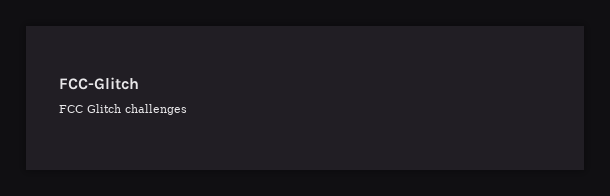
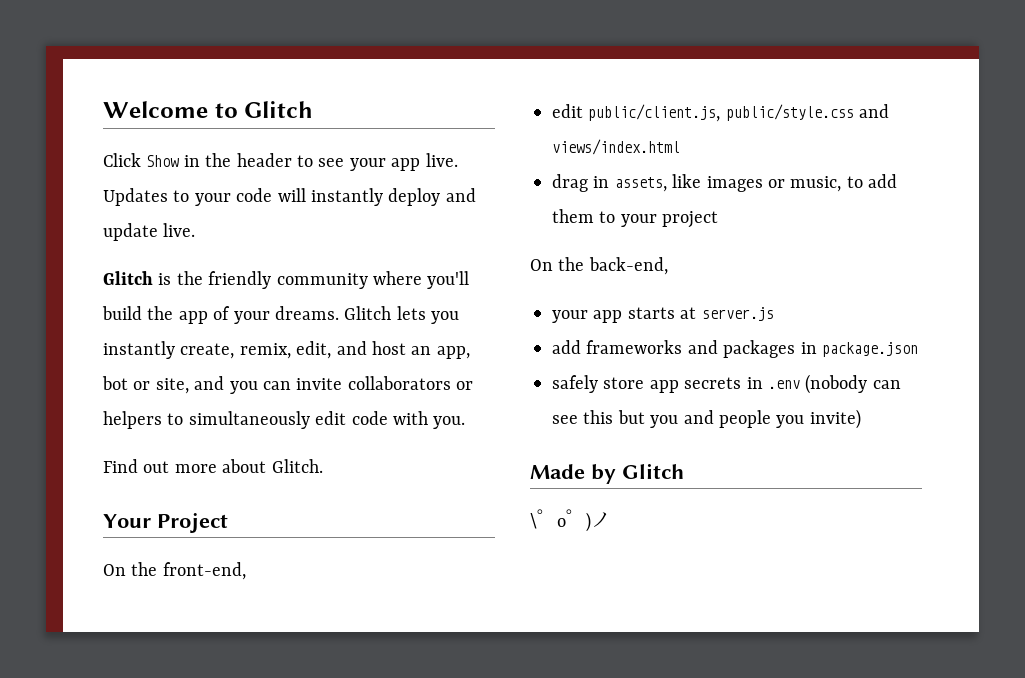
- FCC-Glitch
- FCC Glitch challenges
+ Welcome to Glitch
+ Click Show in the header to see your app live. Updates to your code will instantly deploy and update live.
+ Glitch is the friendly community where you'll build the app of your dreams. Glitch lets you instantly create, remix, edit, and host an app, bot or site, and you can invite collaborators or helpers to simultaneously edit code with you.
+ Find out more about Glitch.
+ Your Project
+ On the front-end,
+ edit public/client.js, public/style.css and views/index.html
+ drag in assets, like images or music, to add them to your project
+ On the back-end,
+ your app starts at server.js
+ add frameworks and packages in package.json
+ safely store app secrets in .env (nobody can see this but you and people you invite)
+ Made by Glitch
+ \゜o゜)ノ

